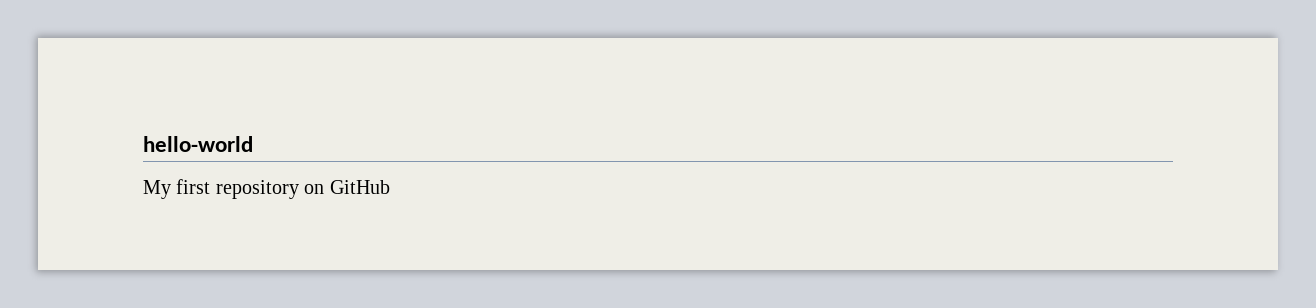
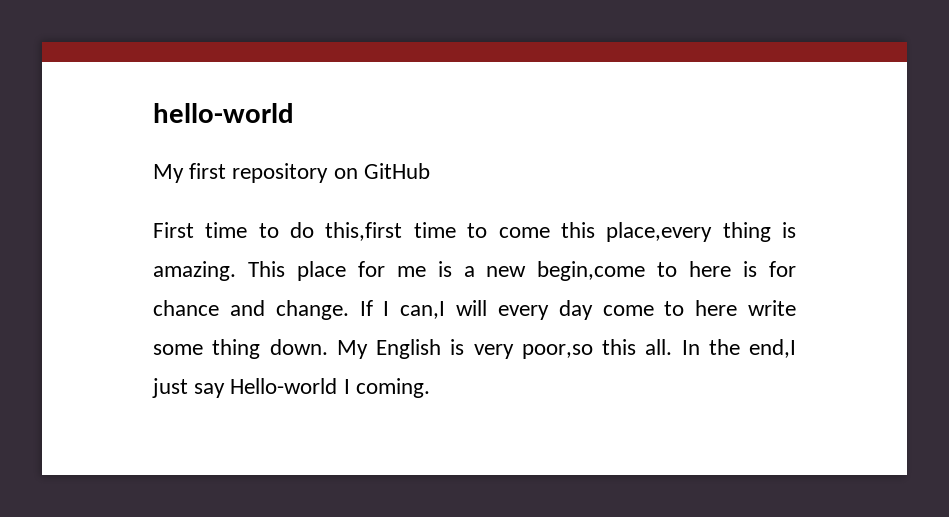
+ First time to do this,first time to come this place,every thing is amazing. This place for me is a new begin,come to here is for chance and change. If I can,I will every day come to here write some thing down. My English is very poor,so this all. In the end,I just say Hello-world I coming.

